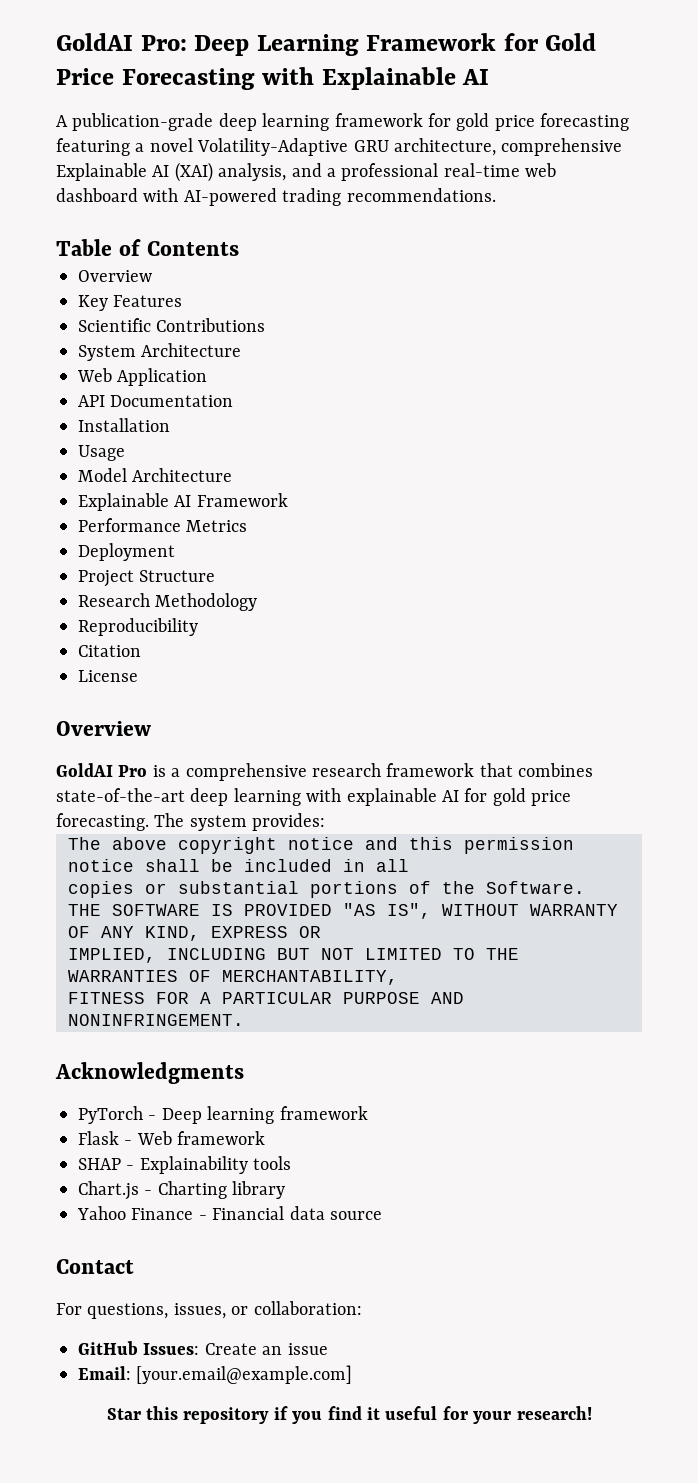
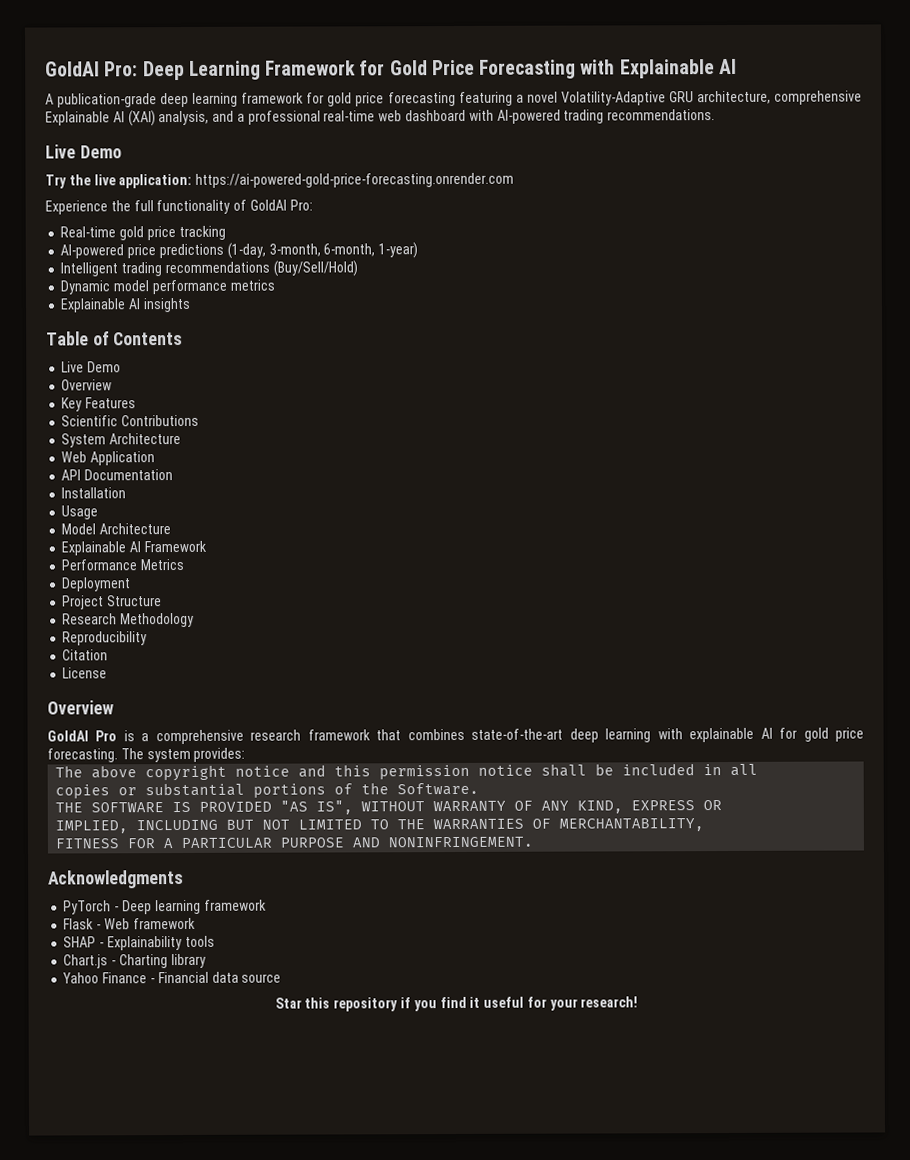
  A publication-grade deep learning framework for gold price forecasting featuring a novel Volatility-Adaptive GRU architecture, comprehensive Explainable AI (XAI) analysis, and a professional real-time web dashboard with AI-powered trading recommendations.
+ Live Demo
+ Try the live application: https://ai-powered-gold-price-forecasting.onrender.com
+ Experience the full functionality of GoldAI Pro:
+ Real-time gold price tracking
+ AI-powered price predictions (1-day, 3-month, 6-month, 1-year)
+ Intelligent trading recommendations (Buy/Sell/Hold)
+ Dynamic model performance metrics
+ Explainable AI insights
  Table of Contents
+ Live Demo
- Contact
- For questions, issues, or collaboration:
- GitHub Issues: Create an issue
- Email: [your.email@example.com]

